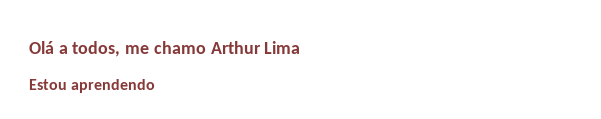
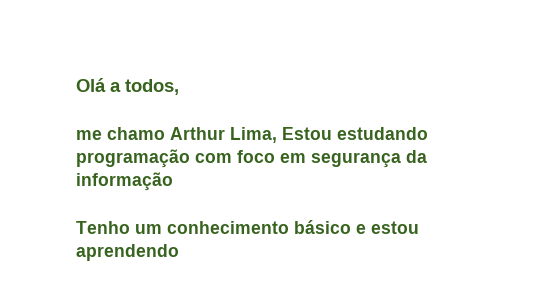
- Olá a todos, me chamo Arthur Lima
- Estou aprendendo
+ Olá a todos,
+ me chamo Arthur Lima, Estou estudando programação com foco em segurança da informação
+ Tenho um conhecimento básico e estou aprendendo

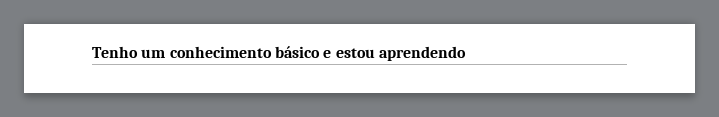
- Olá a todos,
- me chamo Arthur Lima, Estou estudando programação com foco em segurança da informação

